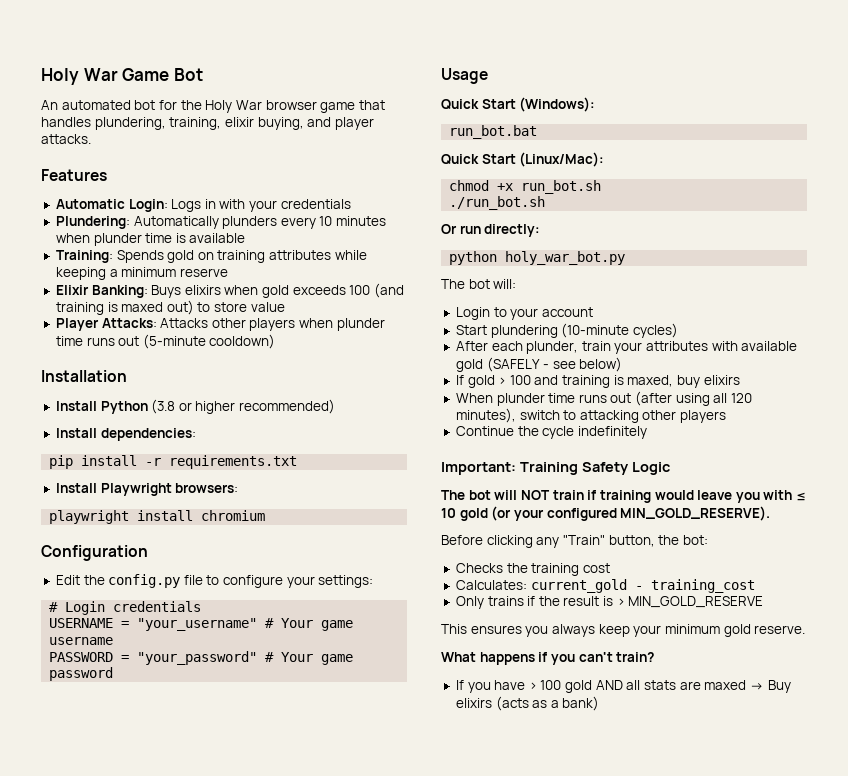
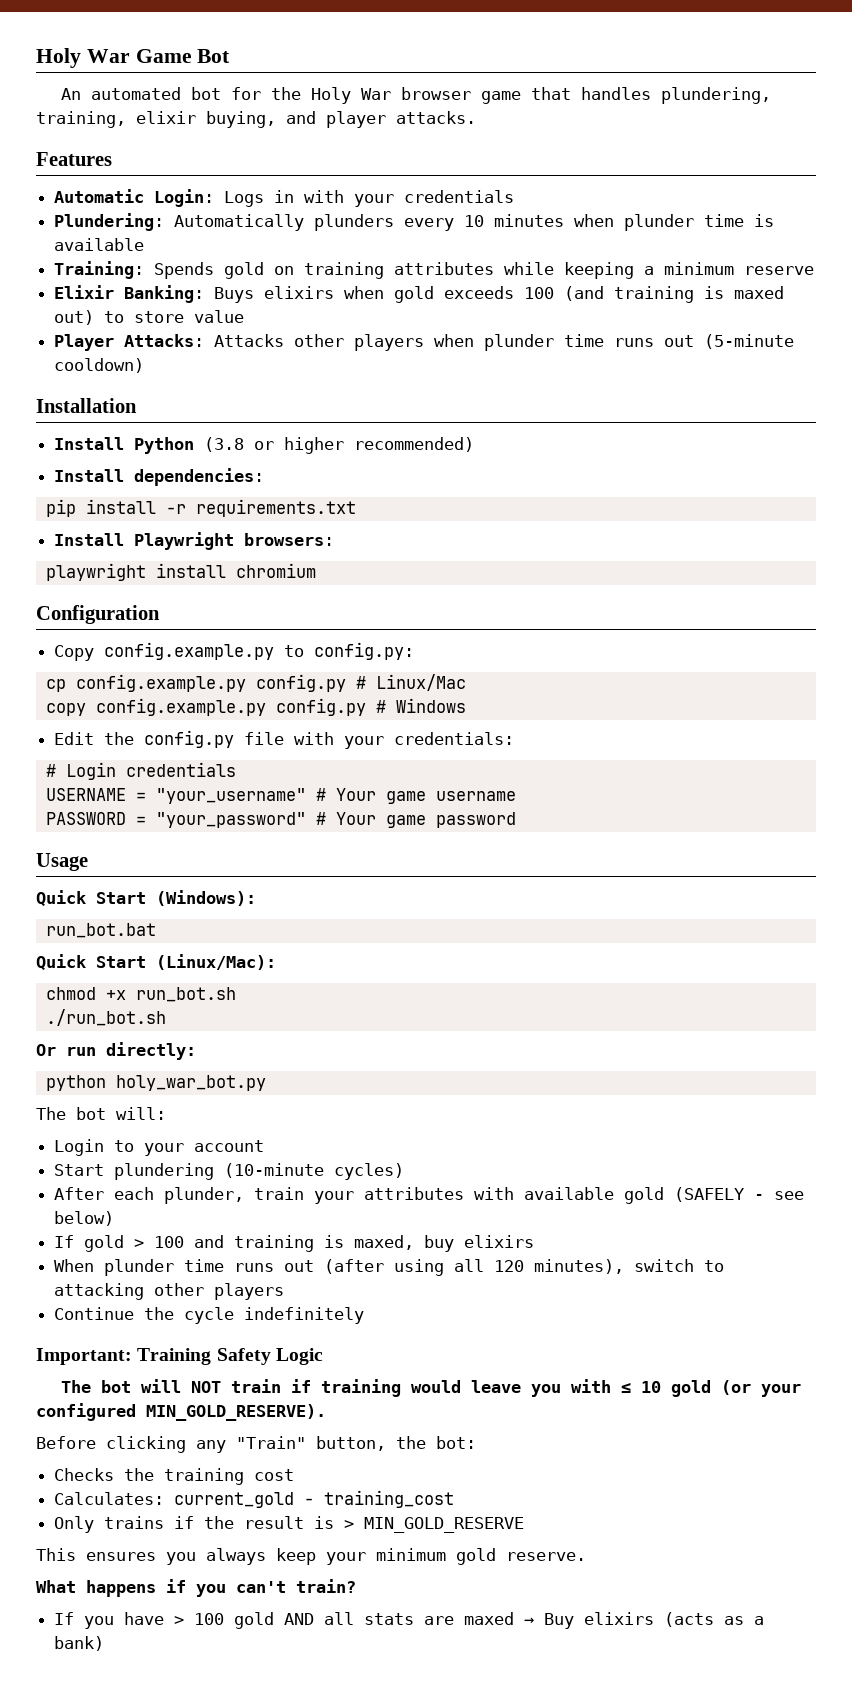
+ Copy config.example.py to config.py:
+ cp config.example.py config.py # Linux/Mac
+ copy config.example.py config.py # Windows
- Edit the config.py file to configure your settings:
+ Edit the config.py file with your credentials:

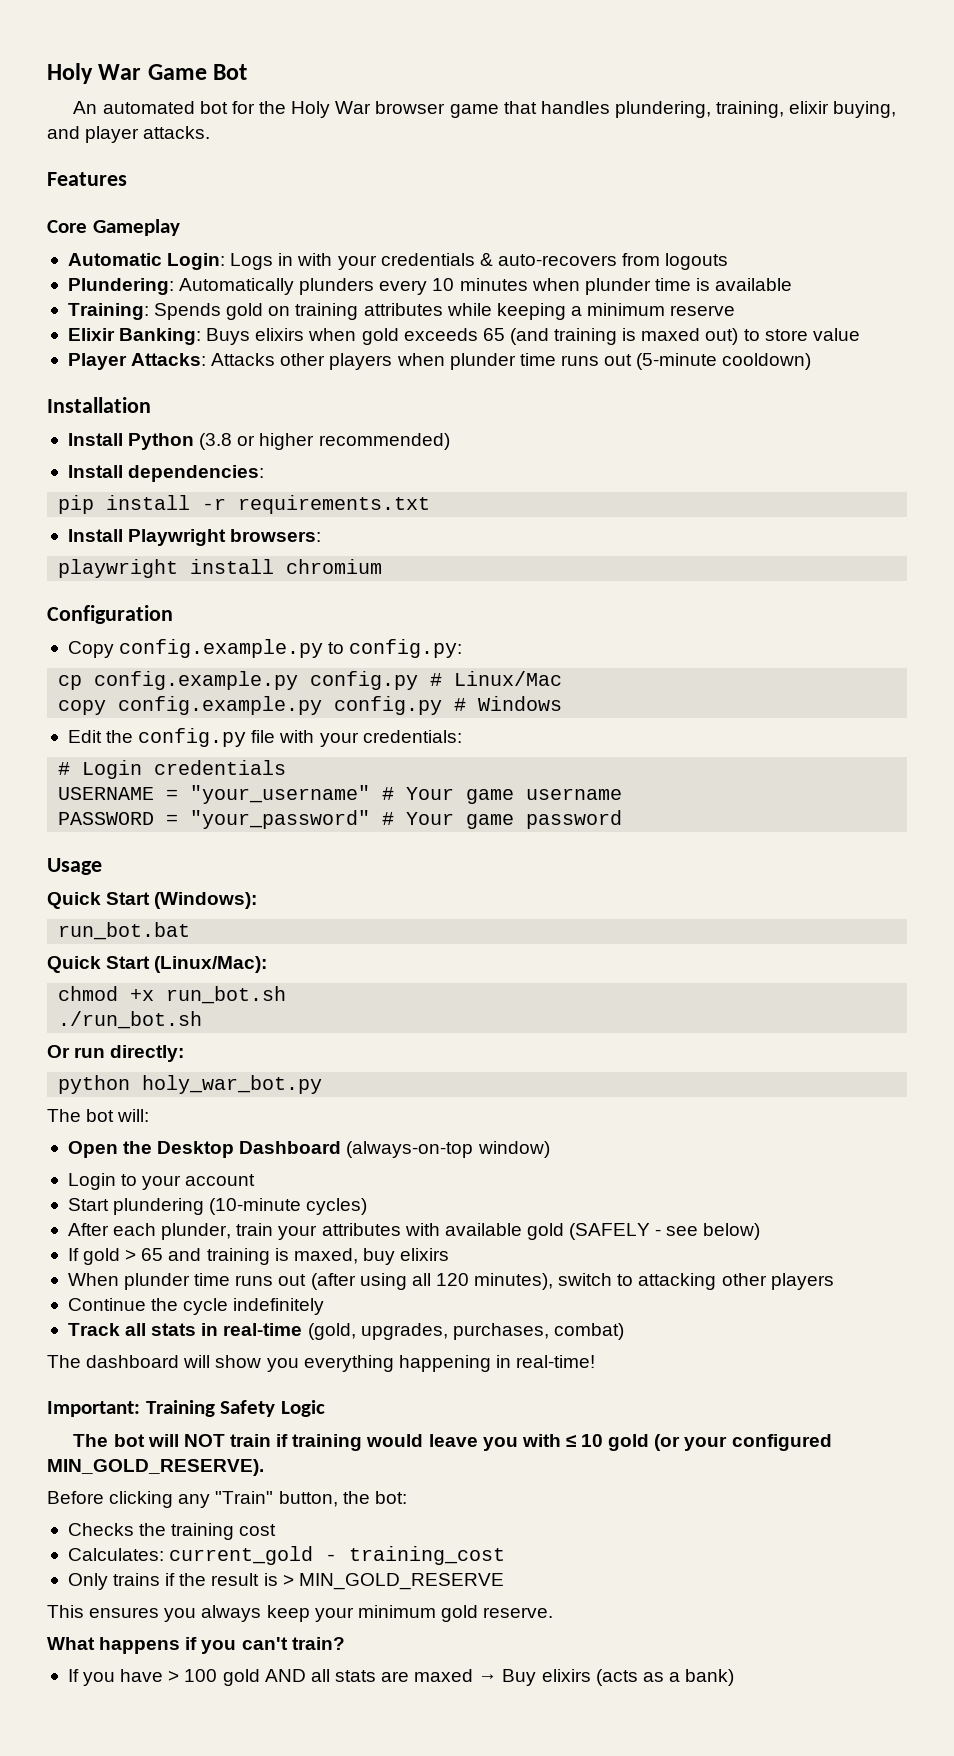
+ Core Gameplay
- Automatic Login: Logs in with your credentials
+ Automatic Login: Logs in with your credentials & auto-recovers from logouts
- Elixir Banking: Buys elixirs when gold exceeds 100 (and training is maxed out) to store value
+ Elixir Banking: Buys elixirs when gold exceeds 65 (and training is maxed out) to store value
+ Open the Desktop Dashboard (always-on-top window)
- If gold > 100 and training is maxed, buy elixirs
+ If gold > 65 and training is maxed, buy elixirs
+ Track all stats in real-time (gold, upgrades, purchases, combat)
+ The dashboard will show you everything happening in real-time!

